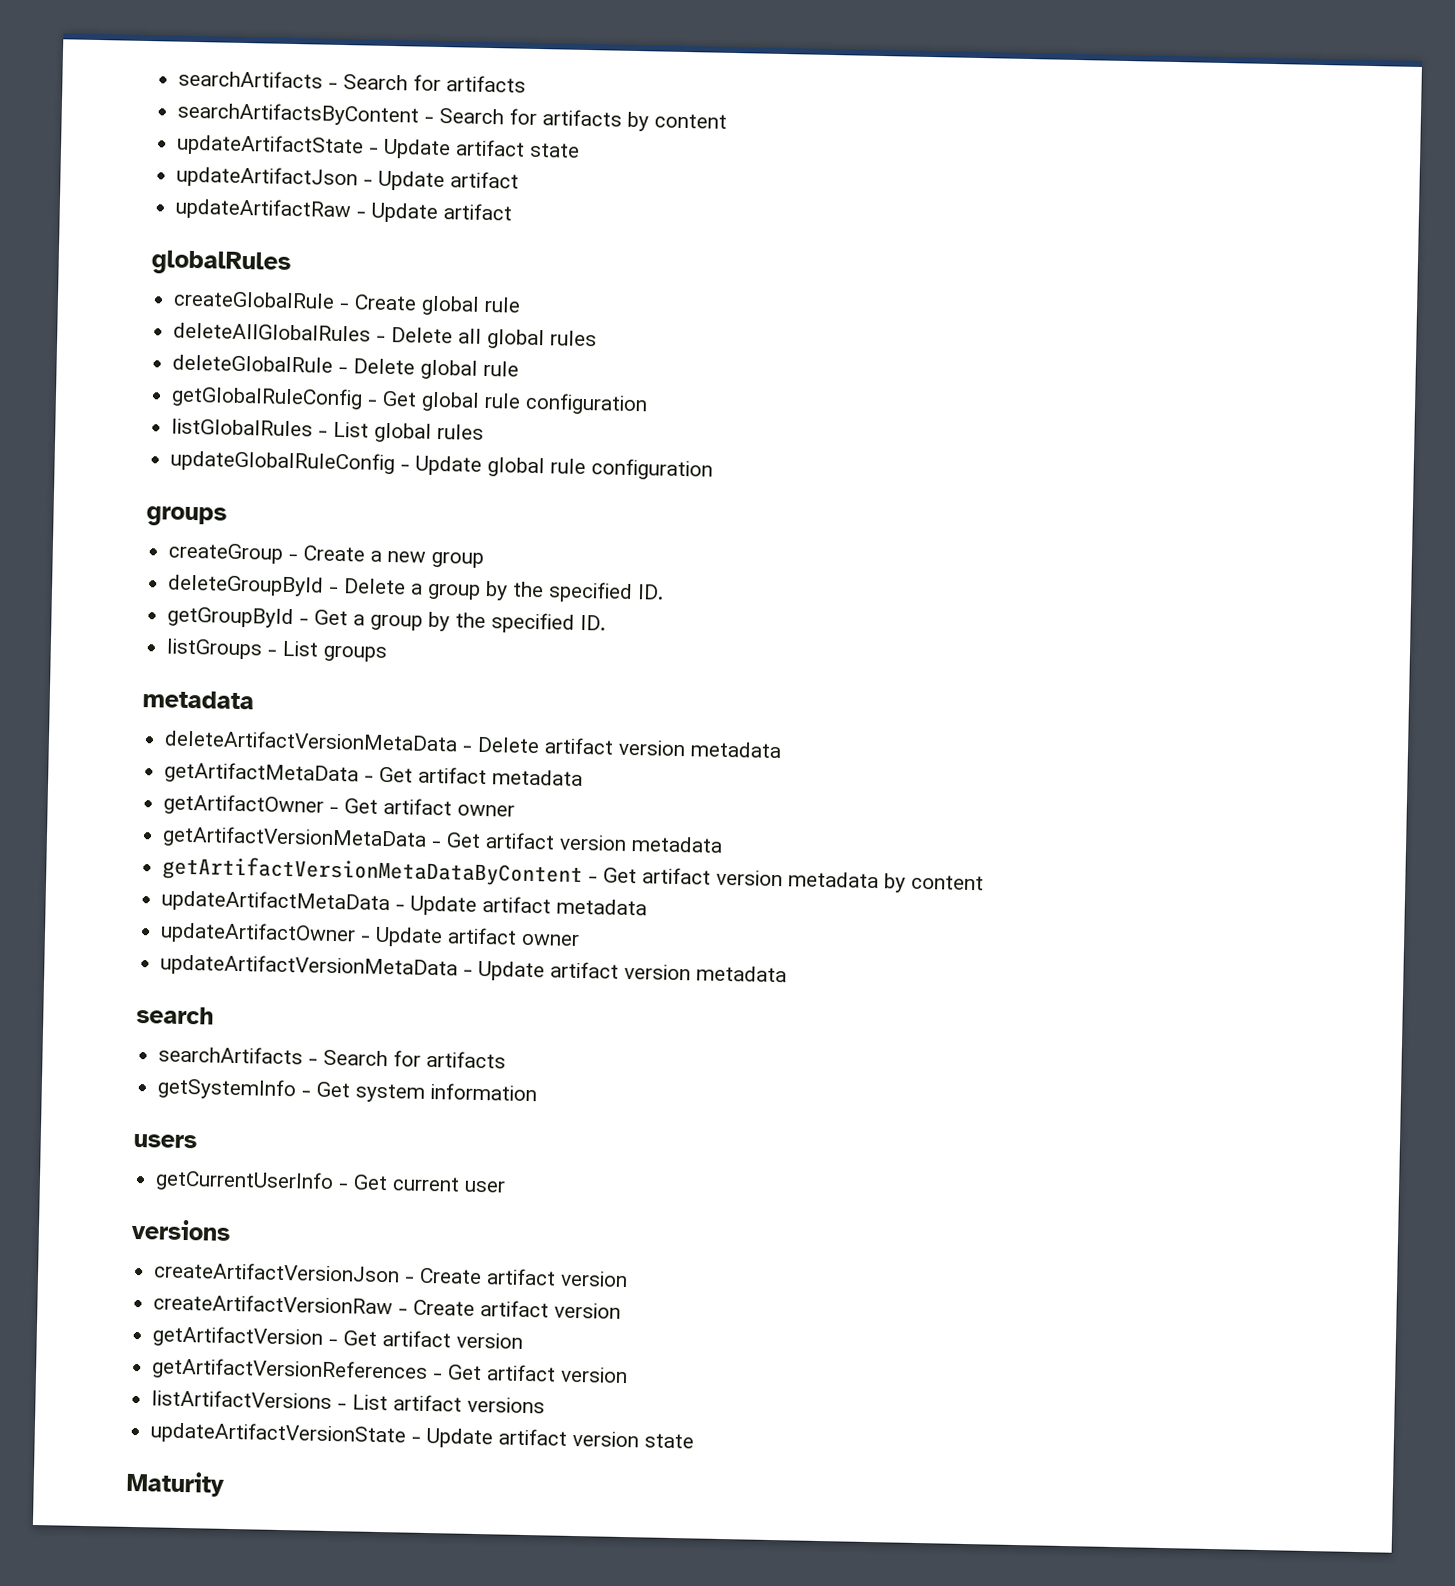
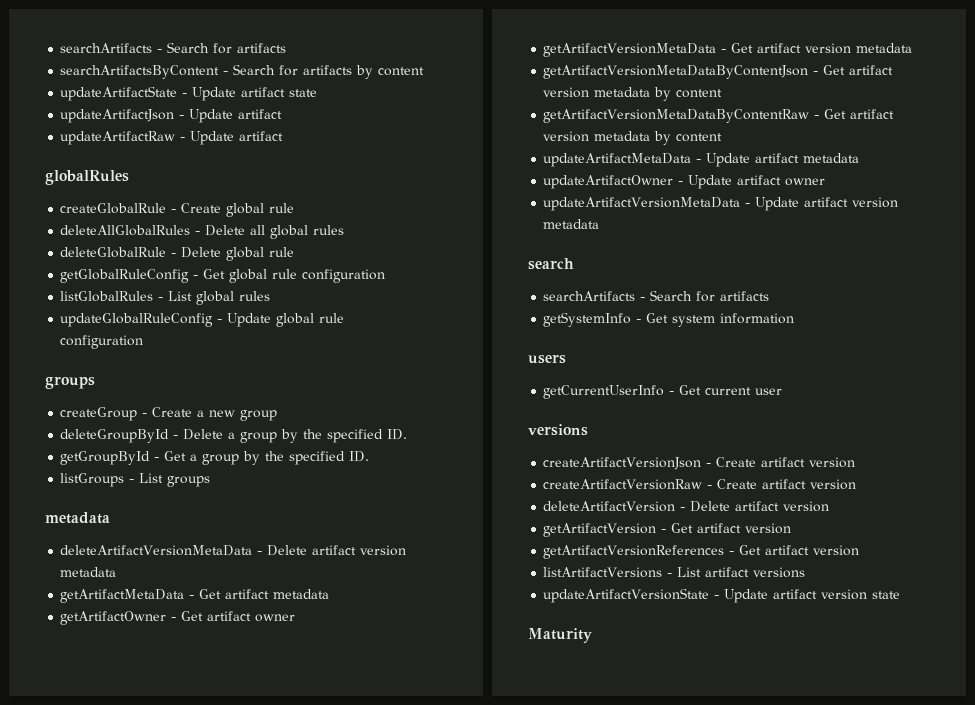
- getArtifactVersionMetaDataByContent - Get artifact version metadata by content
+ getArtifactVersionMetaDataByContentJson - Get artifact version metadata by content
+ getArtifactVersionMetaDataByContentRaw - Get artifact version metadata by content
+ deleteArtifactVersion - Delete artifact version

